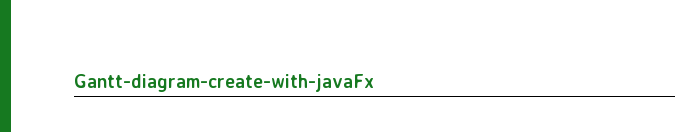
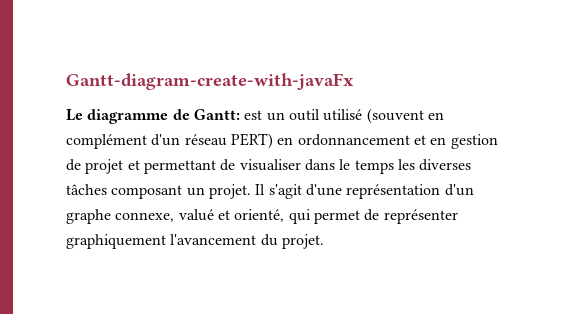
+ Le diagramme de Gantt: est un outil utilisé (souvent en complément d'un réseau PERT) en ordonnancement et en gestion de projet et permettant de visualiser dans le temps les diverses tâches composant un projet. Il s'agit d'une représentation d'un graphe connexe, valué et orienté, qui permet de représenter graphiquement l'avancement du projet.

